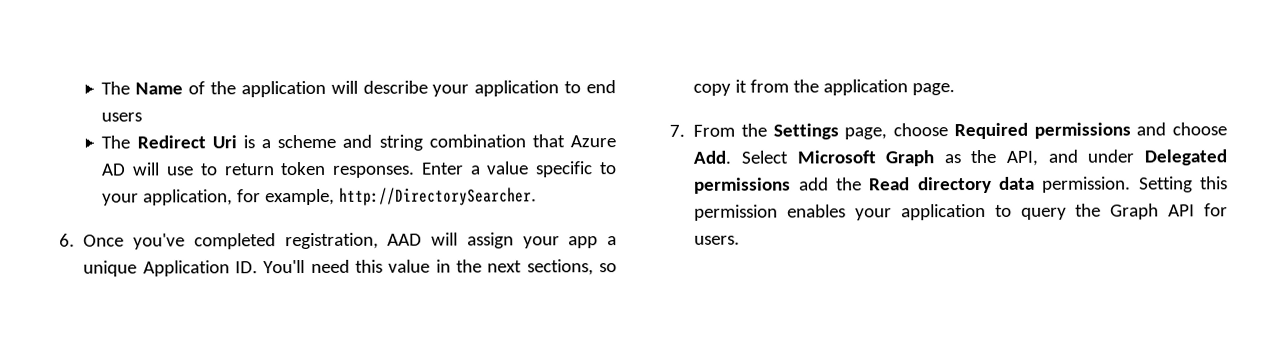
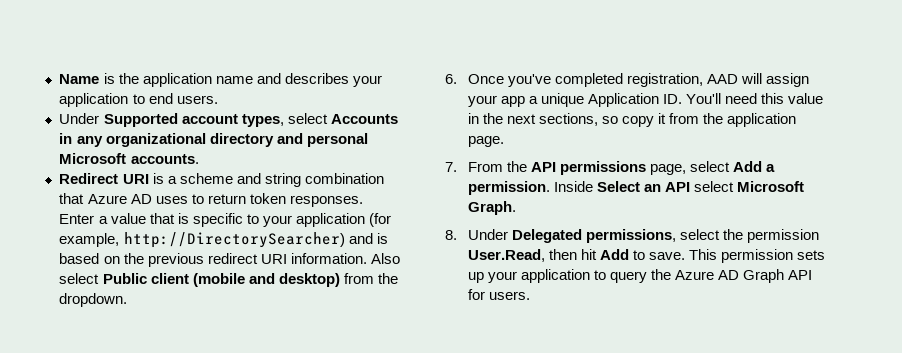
- The Name of the application will describe your application to end users
- The Redirect Uri is a scheme and string combination that Azure AD will use to return token responses.
+ Name is the application name and describes your application to end users.
+ Under Supported account types, select Accounts in any organizational directory and personal Microsoft accounts.
+ Redirect URI is a scheme and string combination that Azure AD uses to return token responses.
- Enter a value specific to your application, for example, http://DirectorySearcher.
+ Enter a value that is specific to your application (for example, http://DirectorySearcher) and is based on the previous redirect URI information. Also select Public client (mobile and desktop) from the dropdown.
- 7. From the Settings page, choose Required permissions and choose Add. Select Microsoft Graph as the API, and under Delegated permissions add the Read directory data permission. Setting this permission enables your application to query the Graph API for users.
+ 7. From the API permissions page, select Add a permission. Inside Select an API select Microsoft Graph.
+ 8. Under Delegated permissions, select the permission User.Read, then hit Add to save. This permission sets up your application to query the Azure AD Graph API for users.

